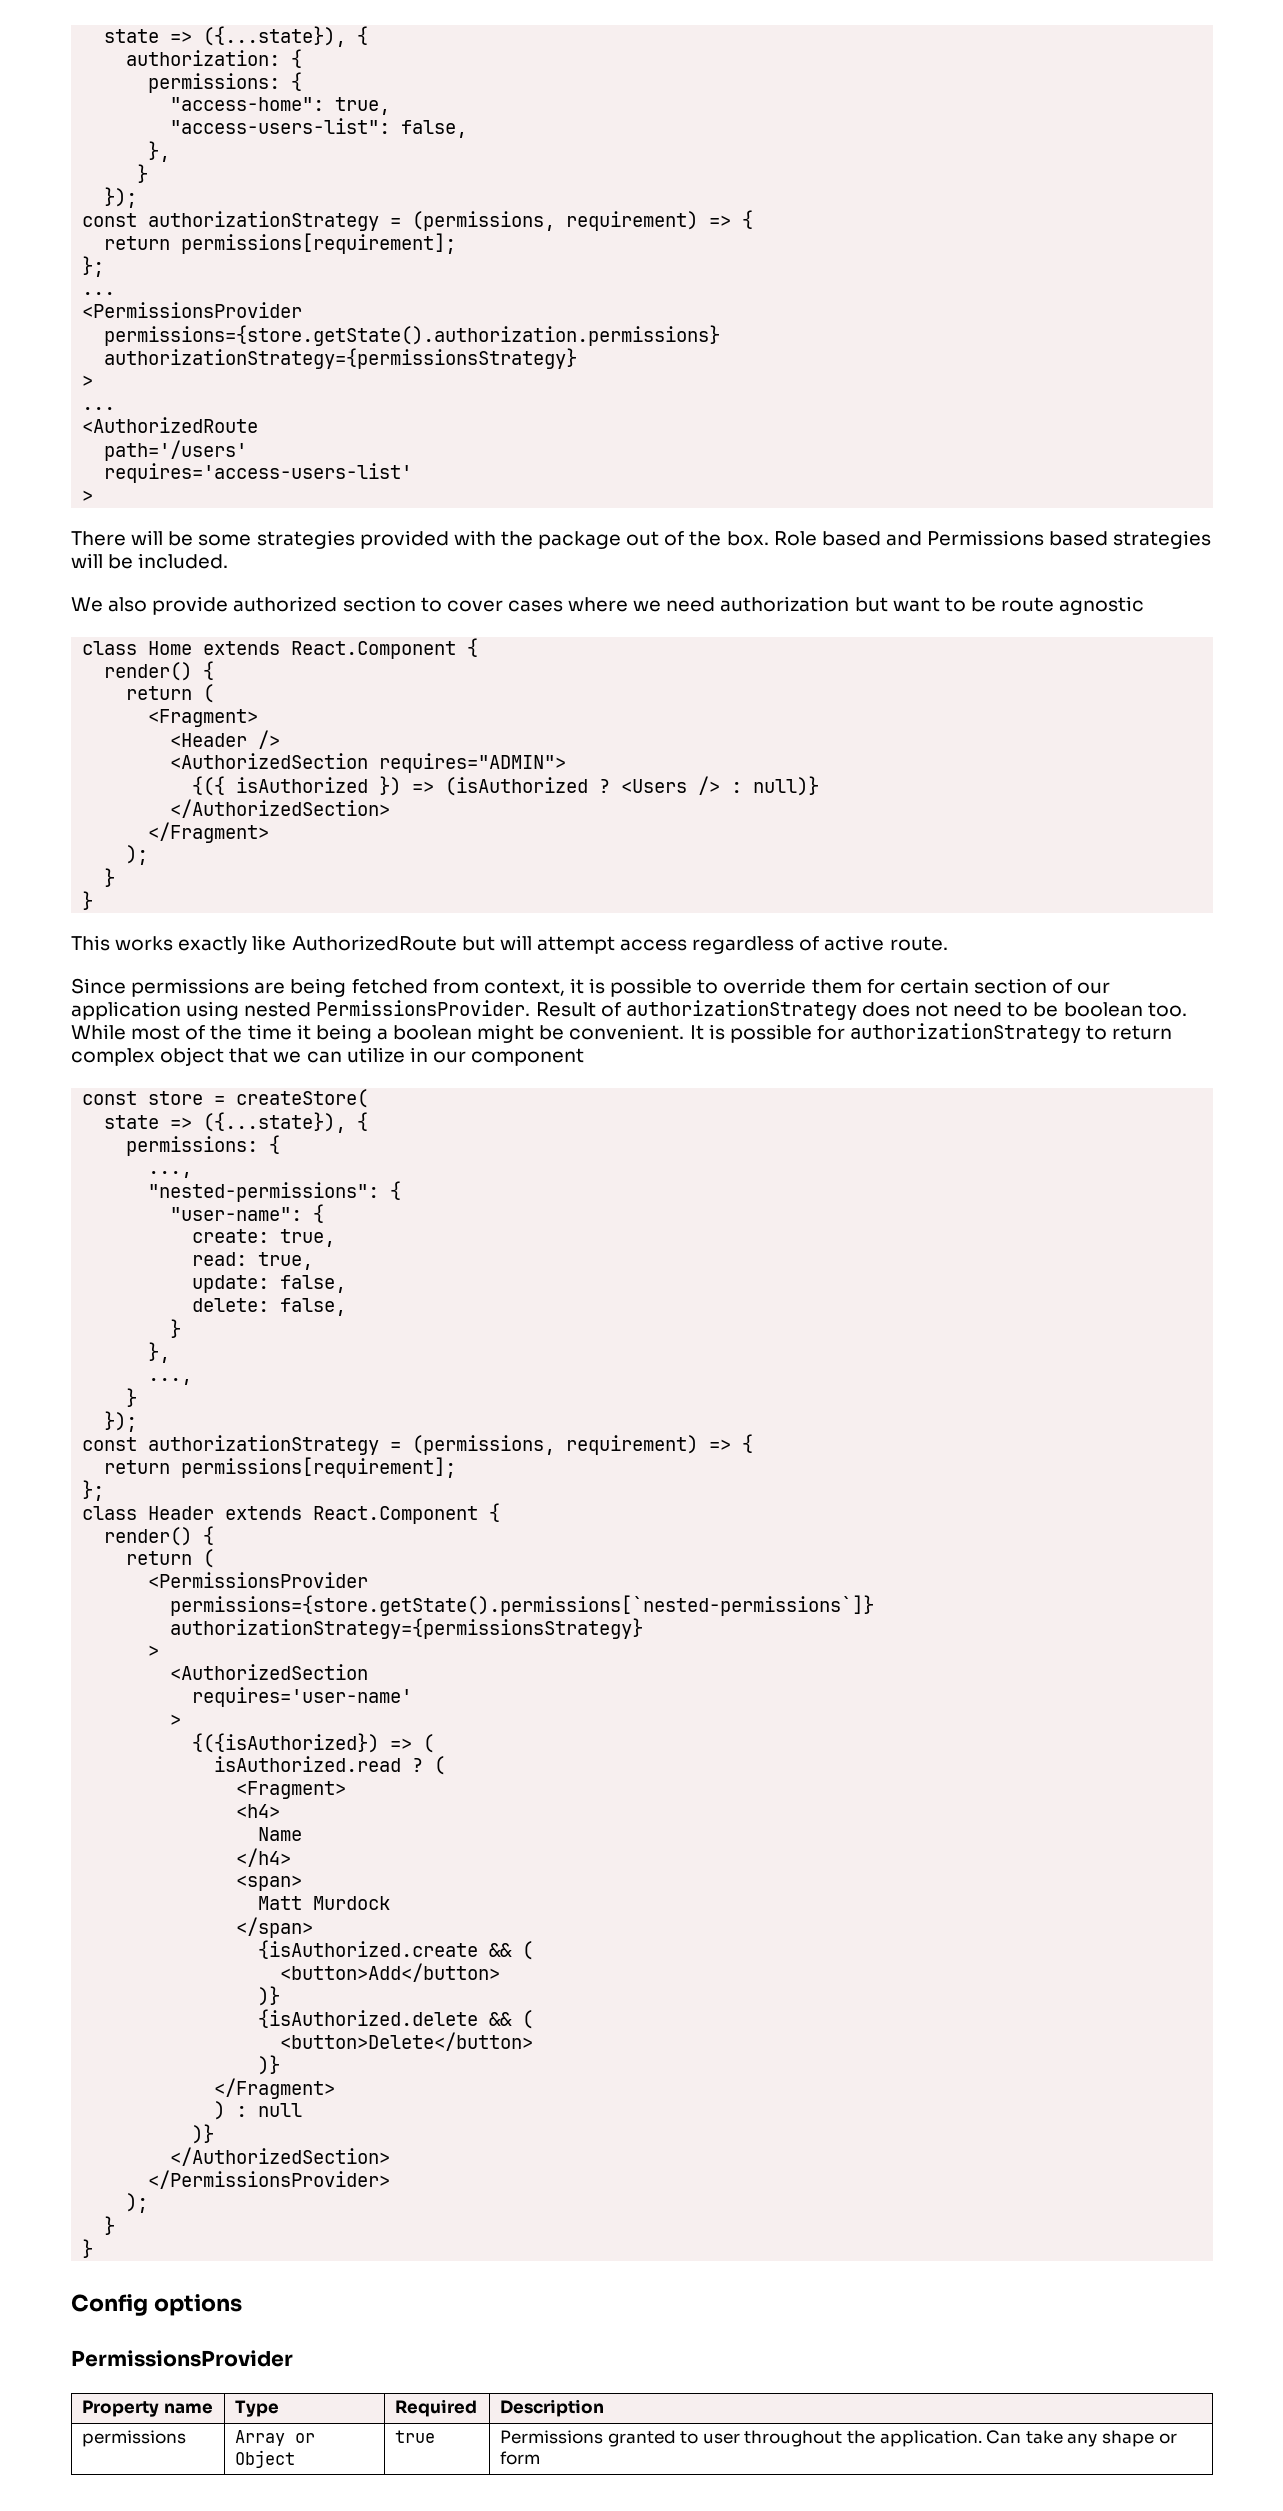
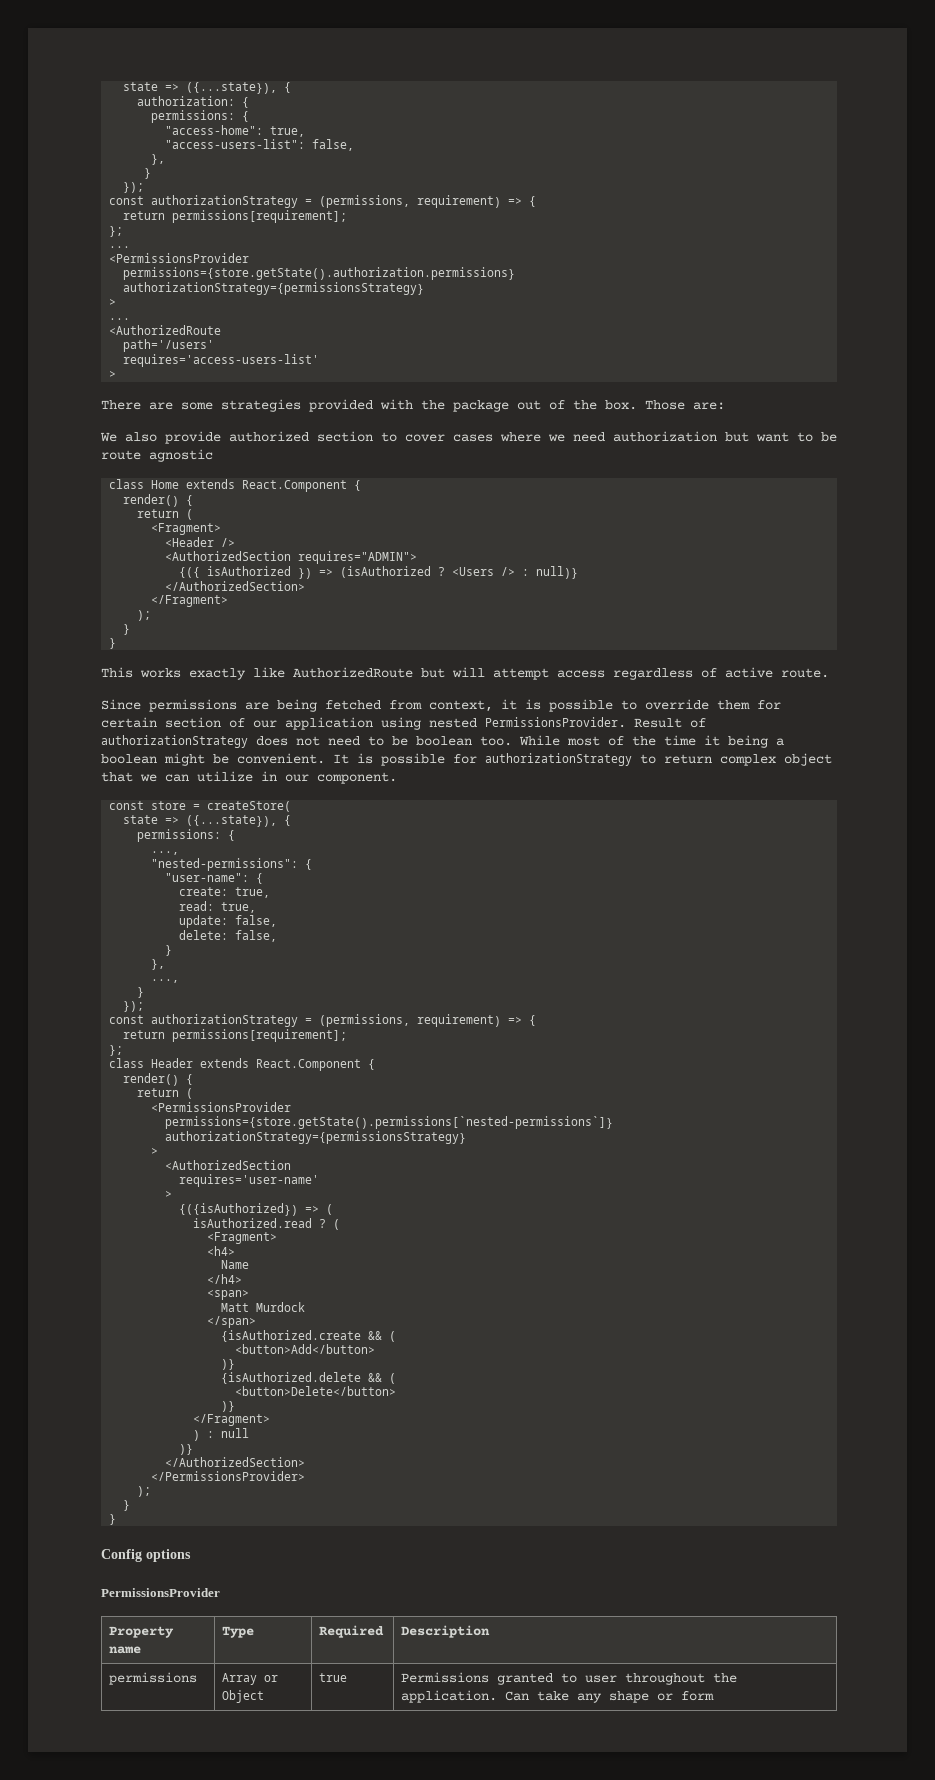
- There will be some strategies provided with the package out of the box.
+ There are some strategies provided with the package out of the box.
- Role based and Permissions based strategies will be included.
+ Those are:
- It is possible for authorizationStrategy to return complex object that we can utilize in our component
+ It is possible for authorizationStrategy to return complex object that we can utilize in our component.

